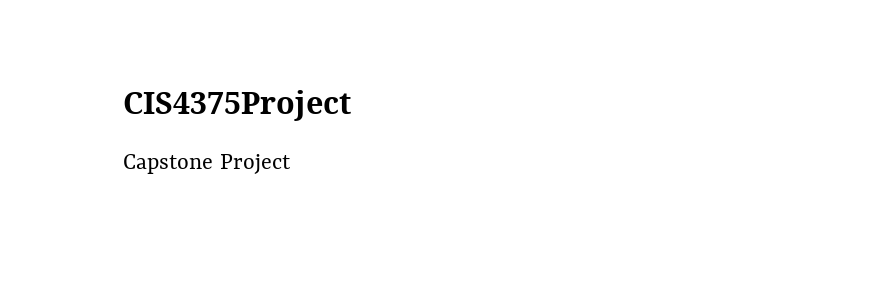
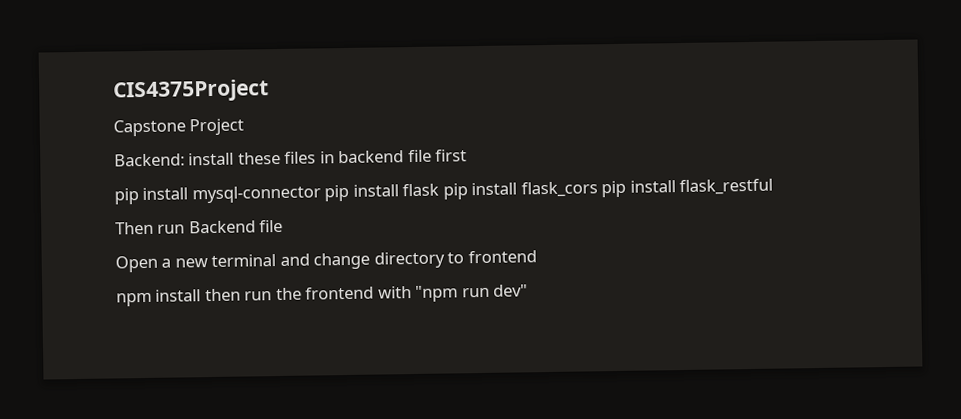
+ Backend: install these files in backend file first
+ pip install mysql-connector pip install flask pip install flask_cors pip install flask_restful
+ Then run Backend file
+ Open a new terminal and change directory to frontend
+ npm install then run the frontend with "npm run dev"

